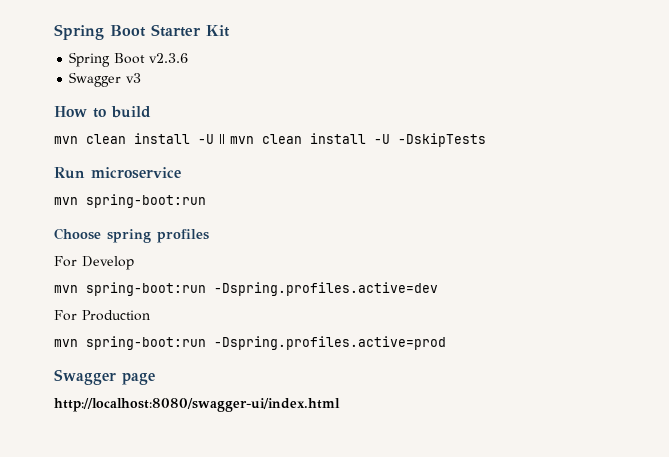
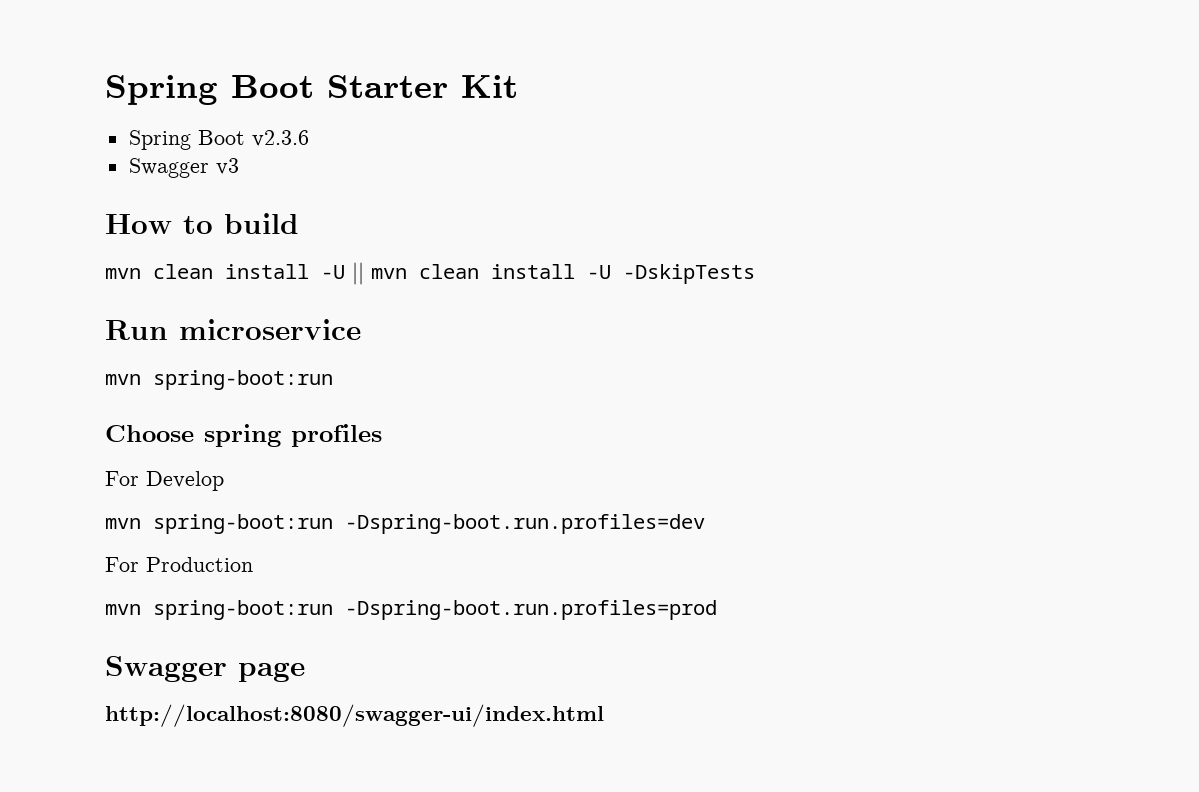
- mvn spring-boot:run -Dspring.profiles.active=dev
+ mvn spring-boot:run -Dspring-boot.run.profiles=dev
- mvn spring-boot:run -Dspring.profiles.active=prod
+ mvn spring-boot:run -Dspring-boot.run.profiles=prod

